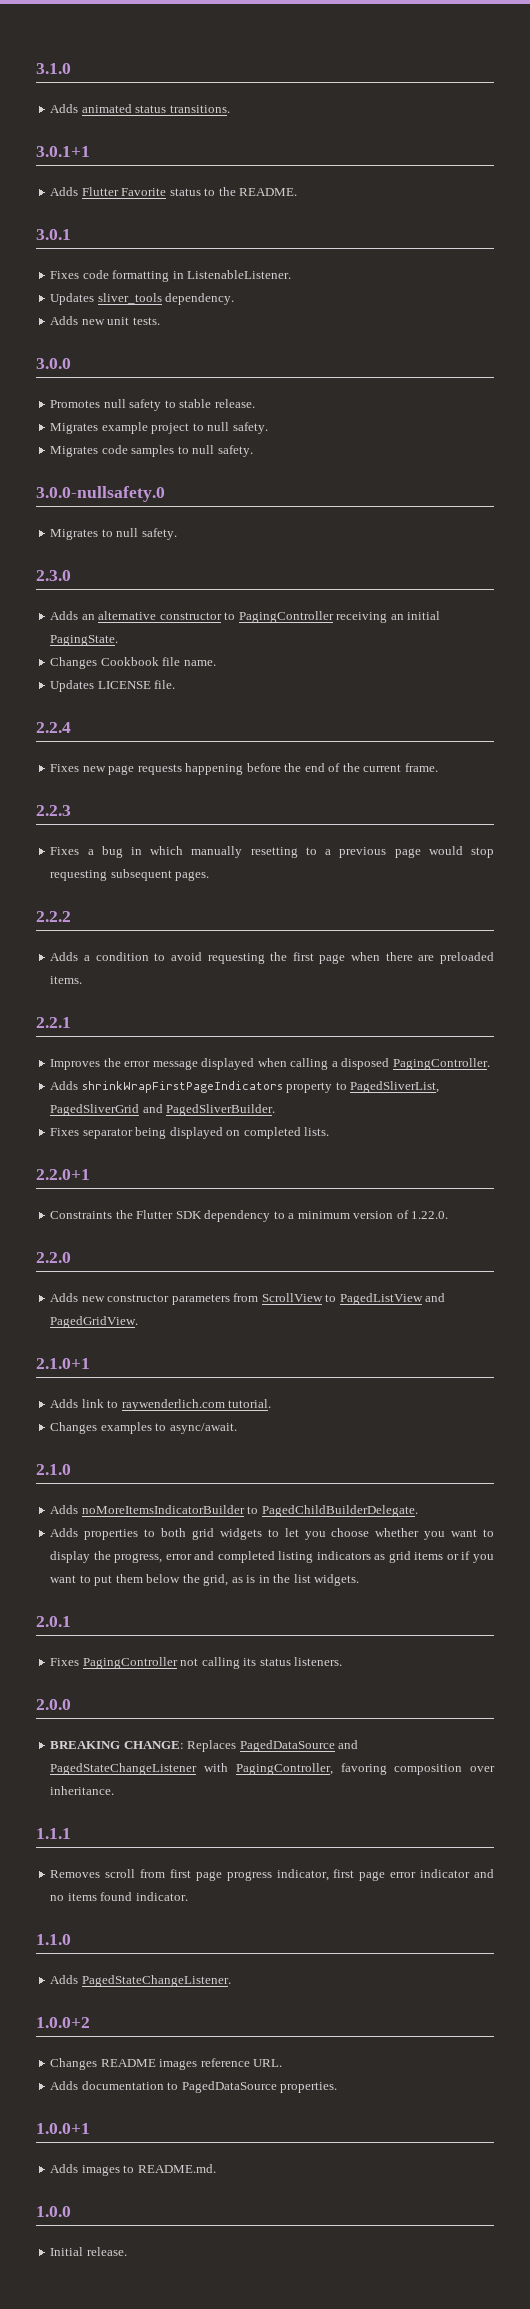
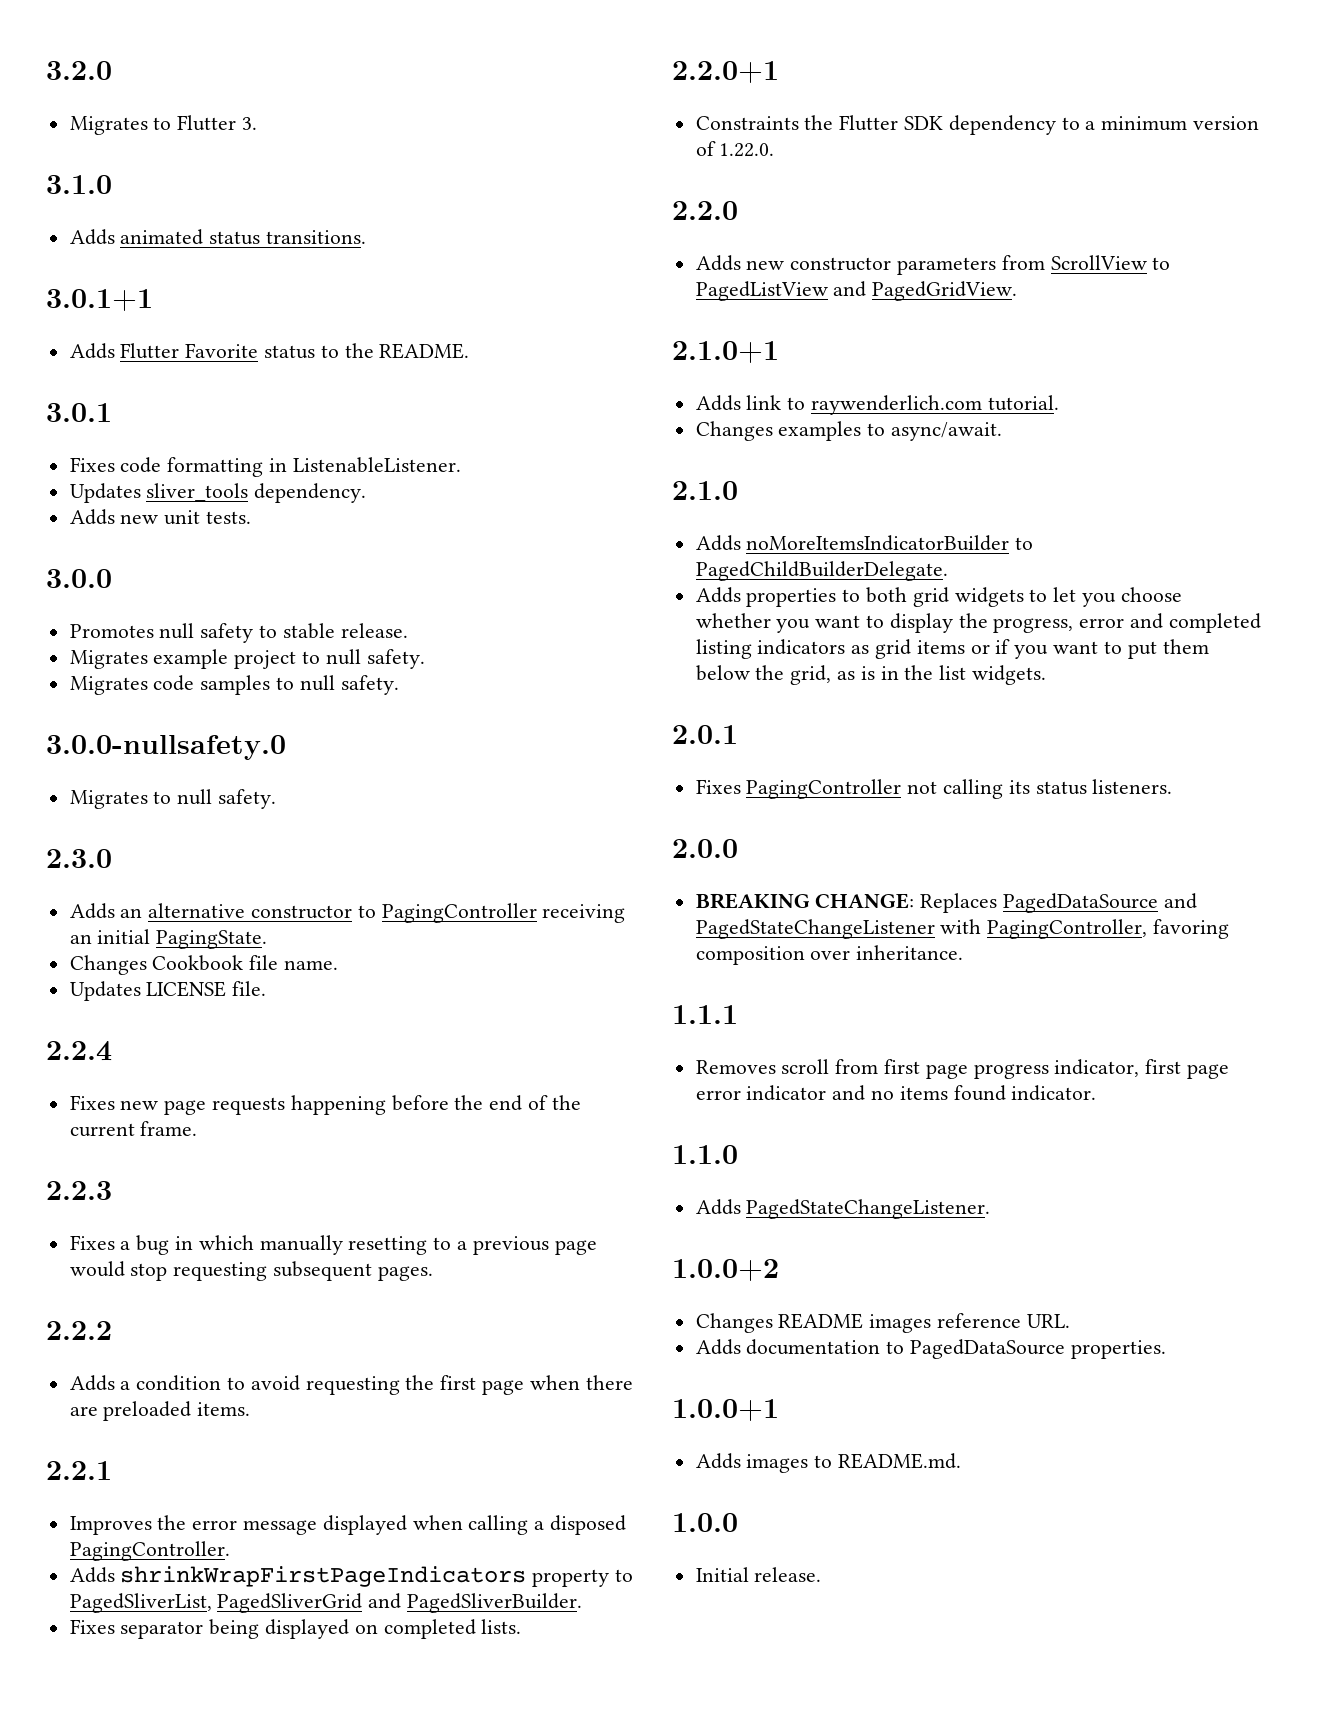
+ 3.2.0
+ Migrates to Flutter 3.

